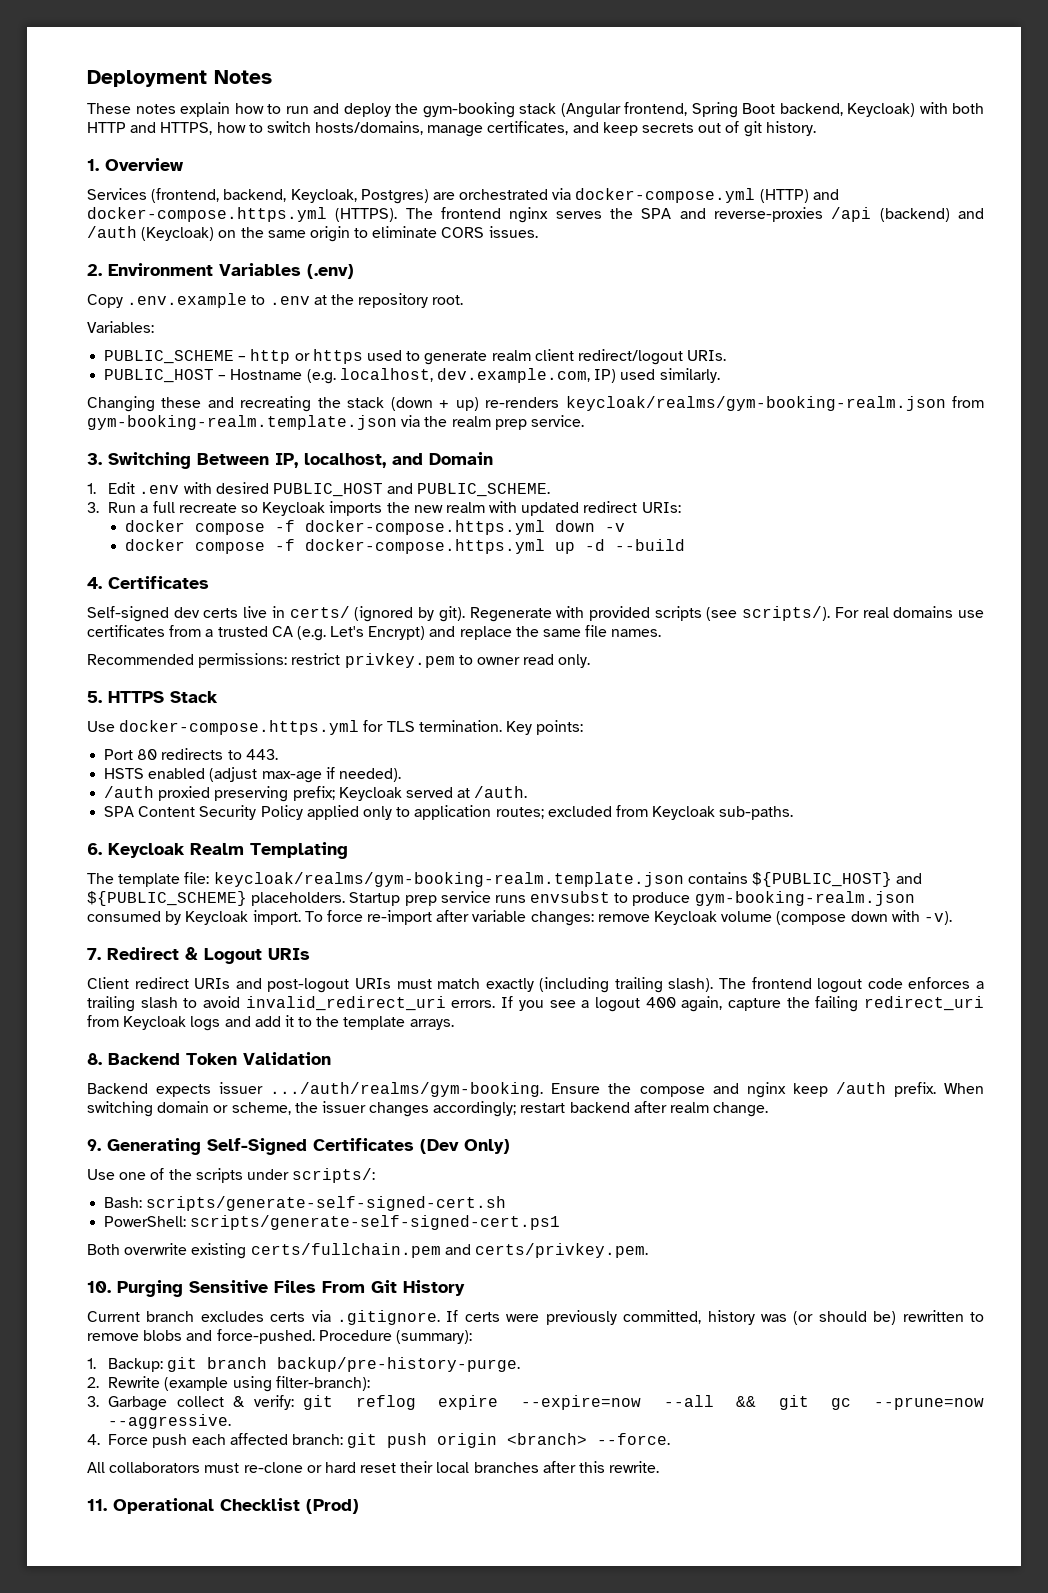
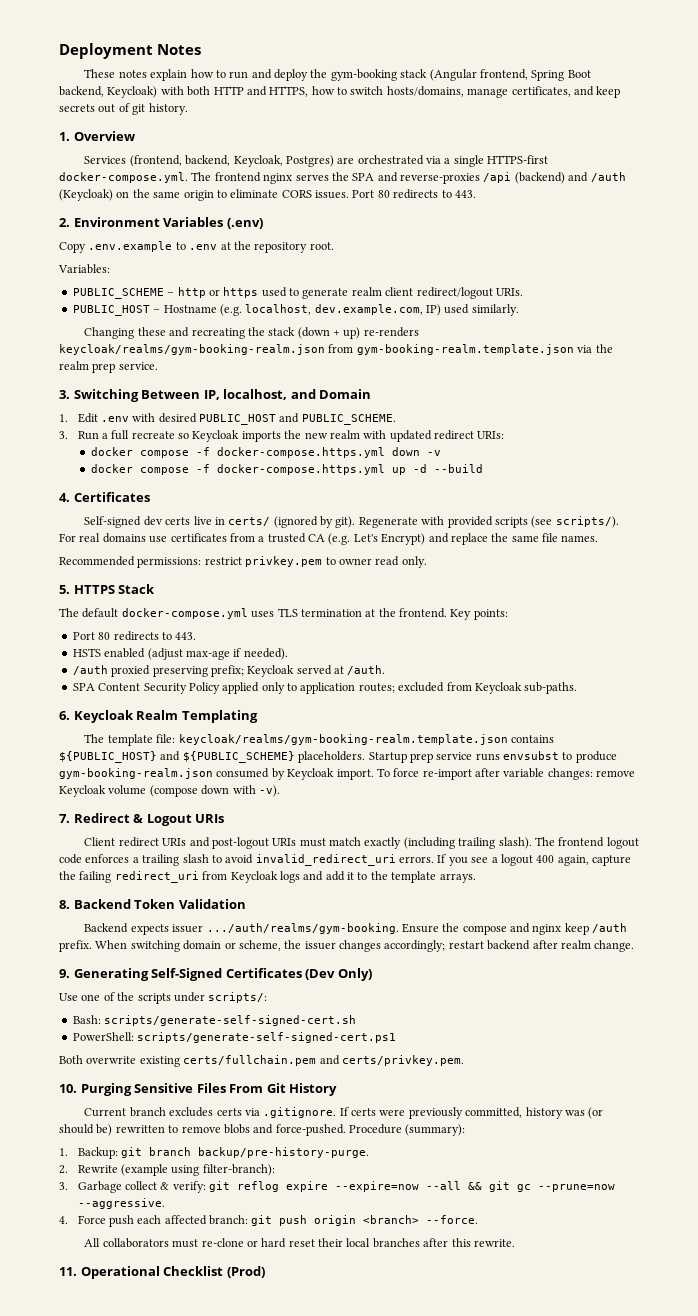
- Services (frontend, backend, Keycloak, Postgres) are orchestrated via docker-compose.yml (HTTP) and docker-compose.https.yml (HTTPS). The frontend nginx serves the SPA and reverse-proxies /api (backend) and /auth (Keycloak) on the same origin to eliminate CORS issues.
+ Services (frontend, backend, Keycloak, Postgres) are orchestrated via a single HTTPS-first docker-compose.yml. The frontend nginx serves the SPA and reverse-proxies /api (backend) and /auth (Keycloak) on the same origin to eliminate CORS issues. Port 80 redirects to 443.
- Use docker-compose.https.yml for TLS termination.
+ The default docker-compose.yml uses TLS termination at the frontend.

